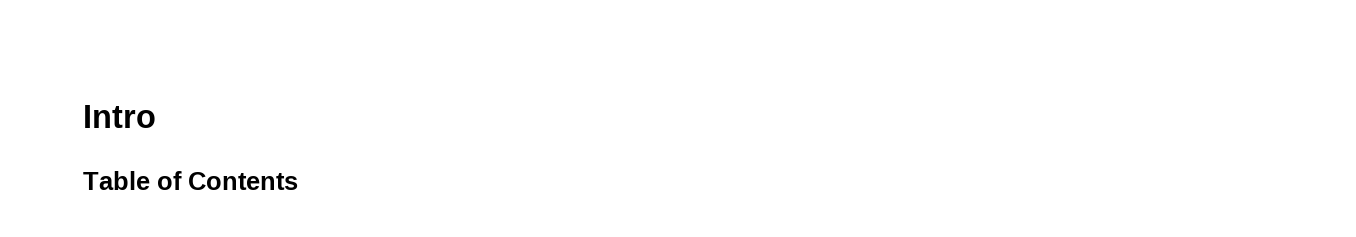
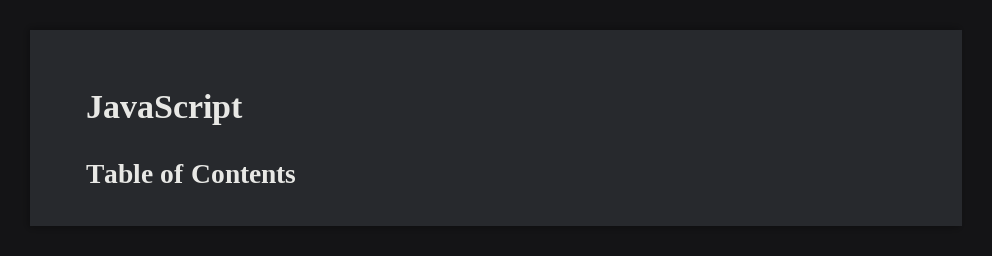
- Intro
+ JavaScript

